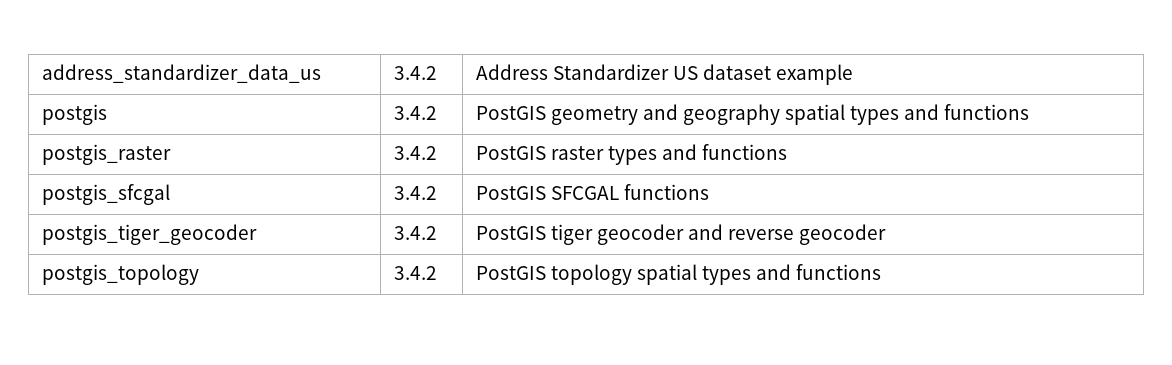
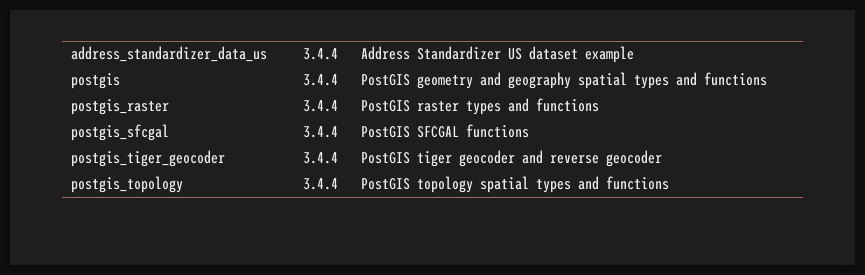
- address_standardizer_data_us | 3.4.2 | Address Standardizer US dataset example
+ address_standardizer_data_us | 3.4.4 | Address Standardizer US dataset example
- postgis | 3.4.2 | PostGIS geometry and geography spatial types and functions
+ postgis | 3.4.4 | PostGIS geometry and geography spatial types and functions
- postgis_raster | 3.4.2 | PostGIS raster types and functions
+ postgis_raster | 3.4.4 | PostGIS raster types and functions
- postgis_sfcgal | 3.4.2 | PostGIS SFCGAL functions
+ postgis_sfcgal | 3.4.4 | PostGIS SFCGAL functions
- postgis_tiger_geocoder | 3.4.2 | PostGIS tiger geocoder and reverse geocoder
+ postgis_tiger_geocoder | 3.4.4 | PostGIS tiger geocoder and reverse geocoder
- postgis_topology | 3.4.2 | PostGIS topology spatial types and functions
+ postgis_topology | 3.4.4 | PostGIS topology spatial types and functions

